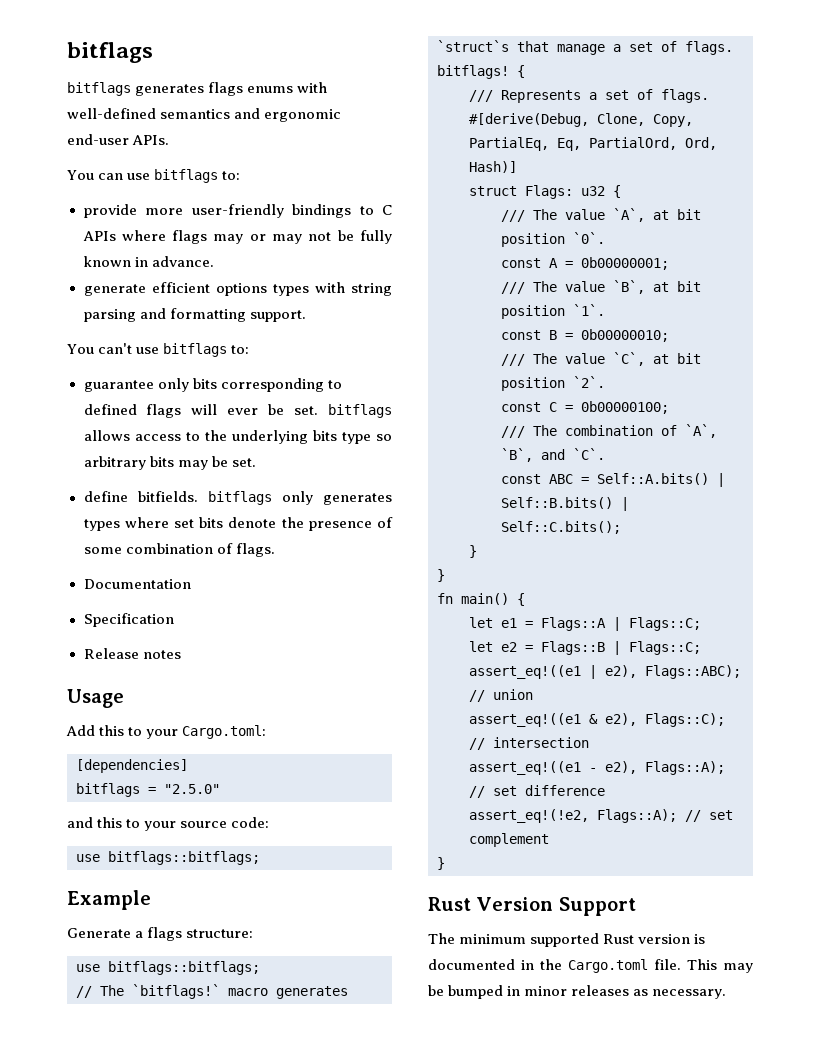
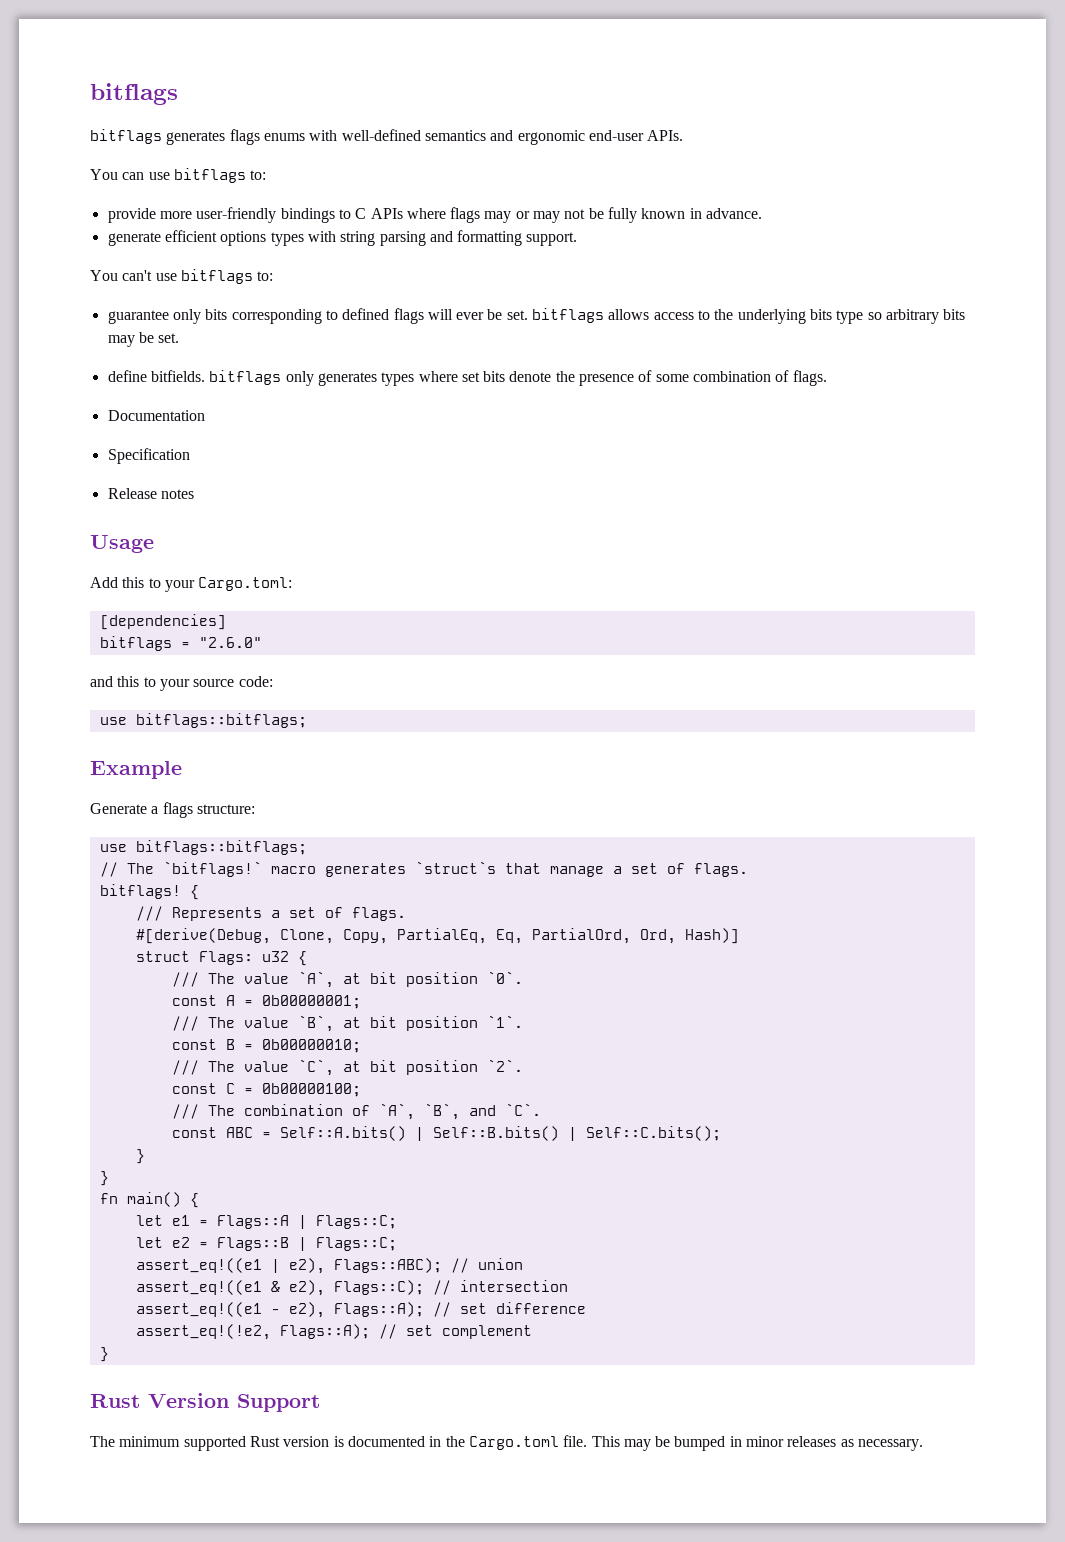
- bitflags = "2.5.0"
+ bitflags = "2.6.0"

